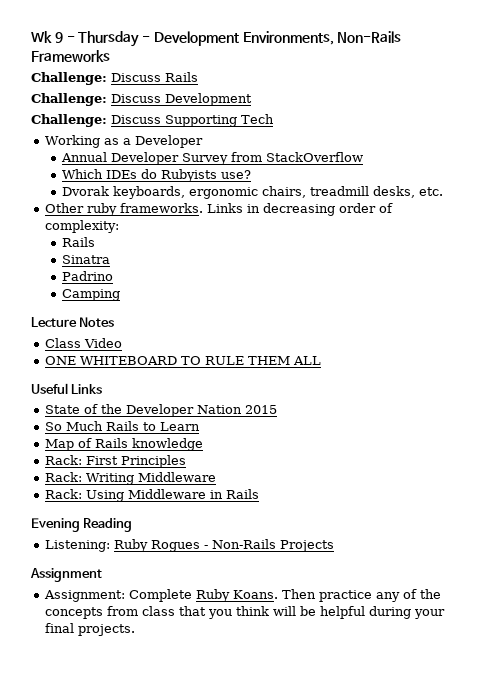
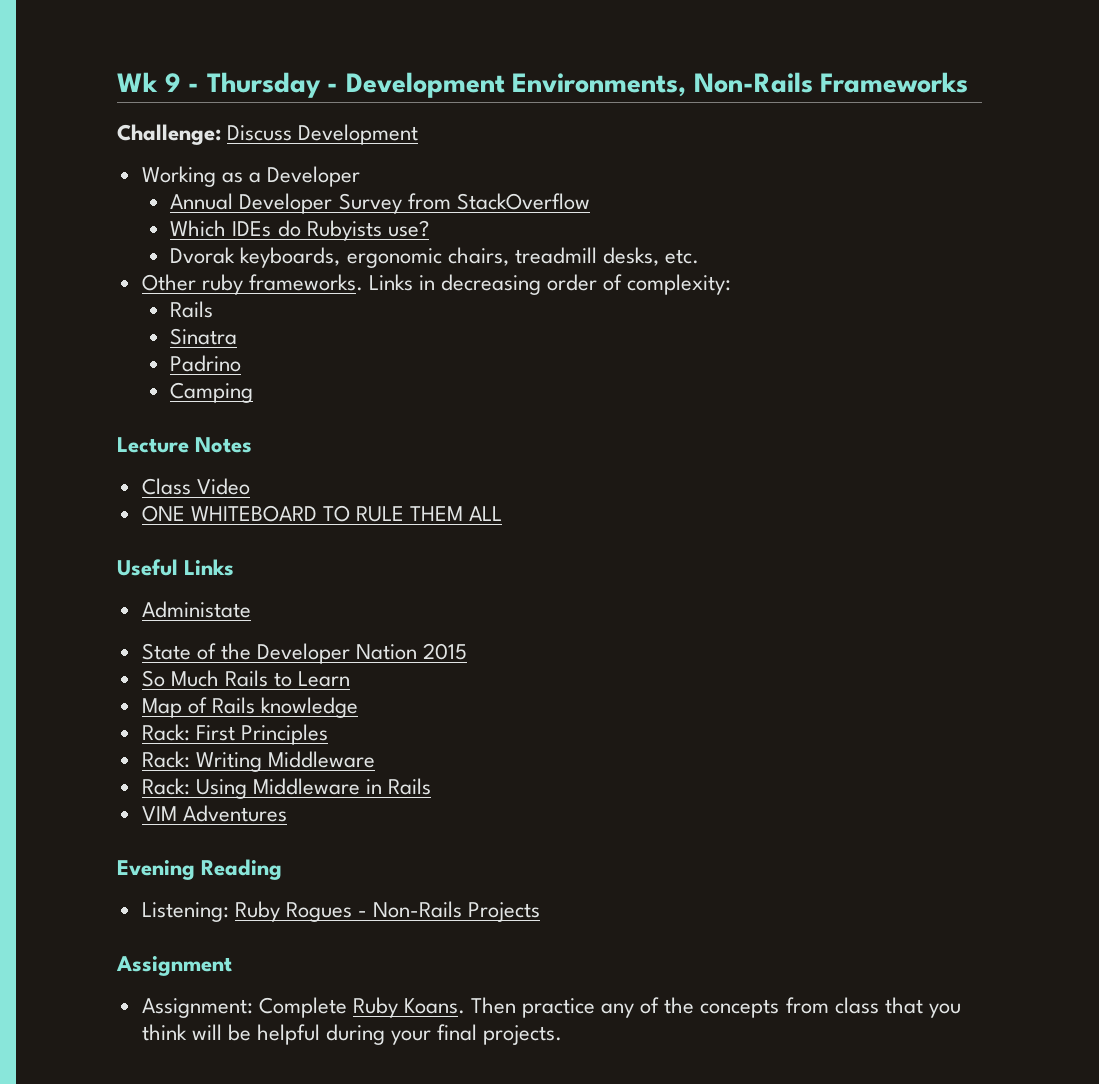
- Challenge: Discuss Rails
- Challenge: Discuss Supporting Tech
+ Administate
+ VIM Adventures

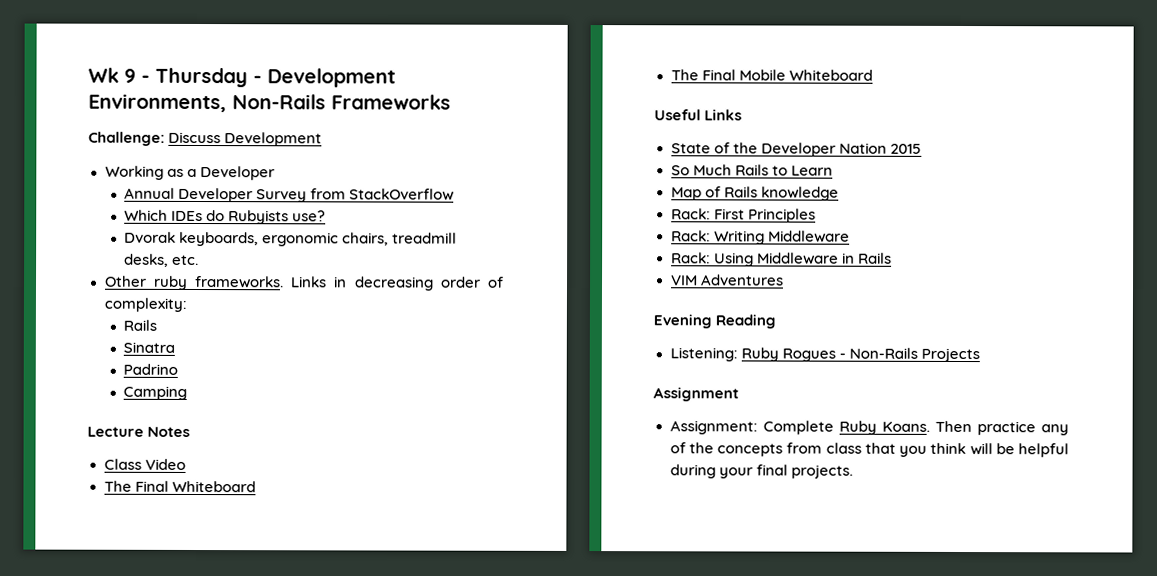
- ONE WHITEBOARD TO RULE THEM ALL
+ The Final Whiteboard
+ The Final Mobile Whiteboard
- Administate

